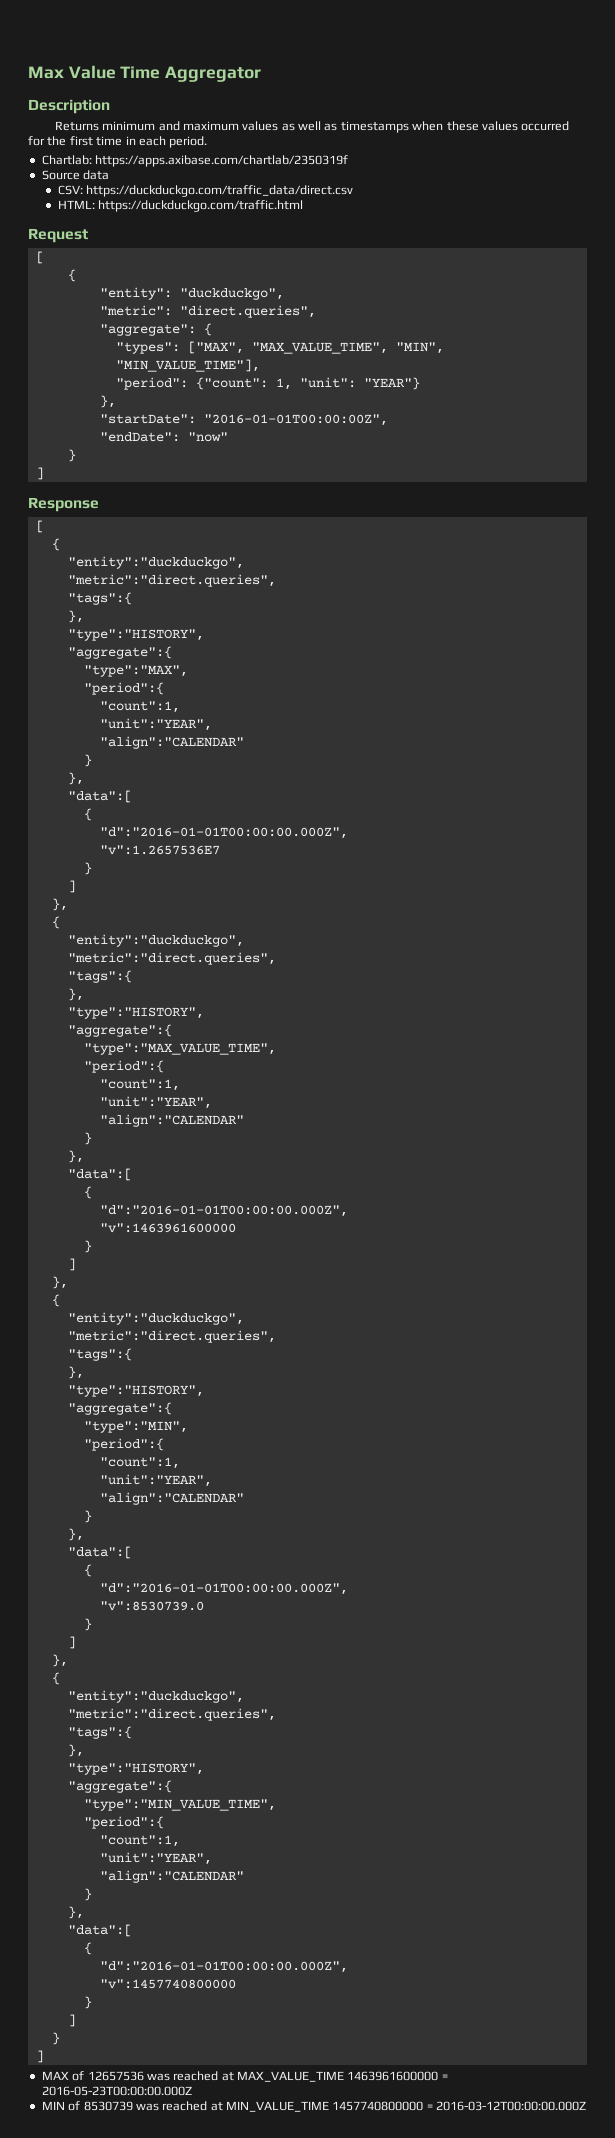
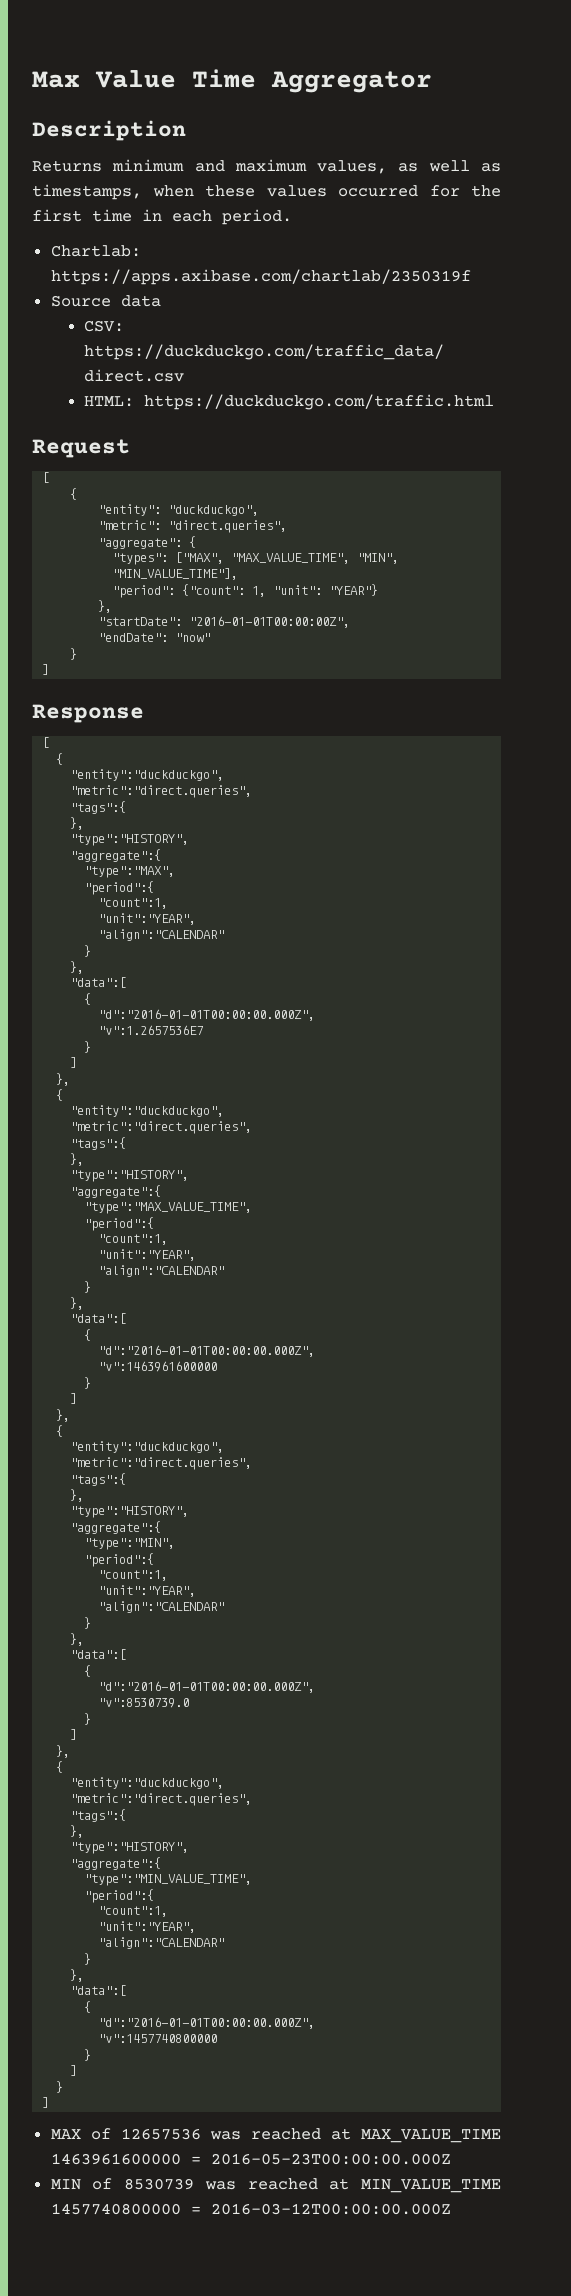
- Returns minimum and maximum values as well as timestamps when these values occurred for the first time in each period.
+ Returns minimum and maximum values, as well as timestamps, when these values occurred for the first time in each period.

